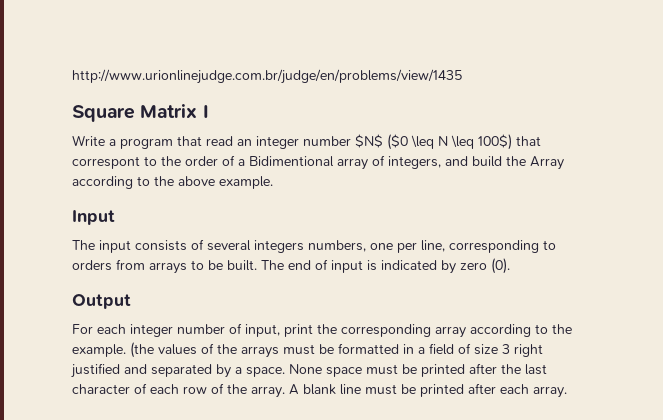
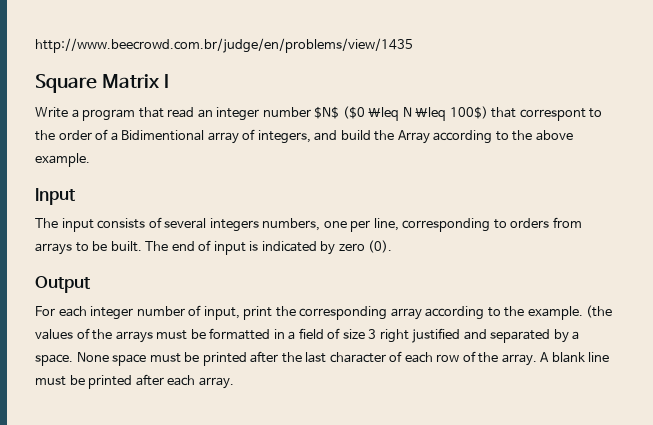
- http://www.urionlinejudge.com.br/judge/en/problems/view/1435
+ http://www.beecrowd.com.br/judge/en/problems/view/1435

